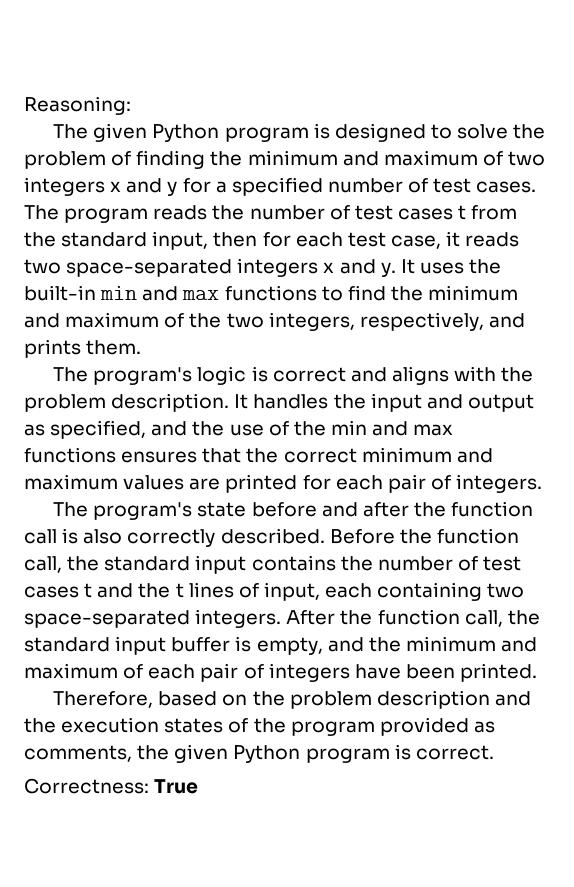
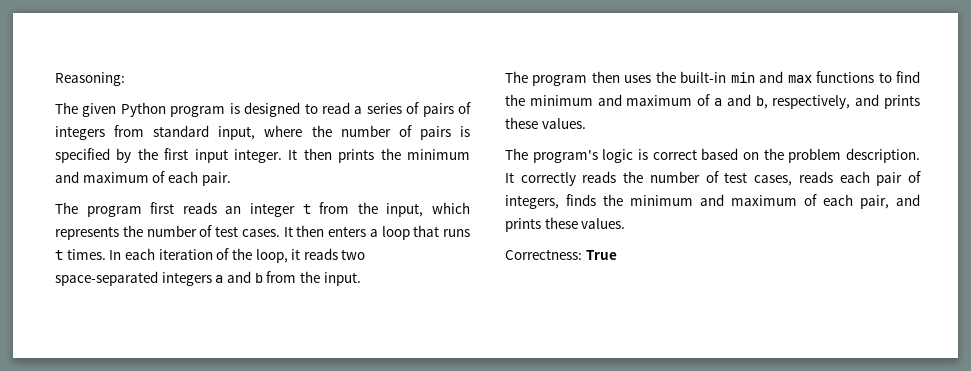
- The given Python program is designed to solve the problem of finding the minimum and maximum of two integers x and y for a specified number of test cases. The program reads the number of test cases t from the standard input, then for each test case, it reads two space-separated integers x and y. It uses the built-in min and max functions to find the minimum and maximum of the two integers, respectively, and prints them.
+ The given Python program is designed to read a series of pairs of integers from standard input, where the number of pairs is specified by the first input integer. It then prints the minimum and maximum of each pair.
+ The program first reads an integer t from the input, which represents the number of test cases. It then enters a loop that runs t times. In each iteration of the loop, it reads two space-separated integers a and b from the input.
+ The program then uses the built-in min and max functions to find the minimum and maximum of a and b, respectively, and prints these values.
- The program's logic is correct and aligns with the problem description.
+ The program's logic is correct based on the problem description.
- It handles the input and output as specified, and the use of the min and max functions ensures that the correct minimum and maximum values are printed for each pair of integers.
- The program's state before and after the function call is also correctly described. Before the function call, the standard input contains the number of test cases t and the t lines of input, each containing two space-separated integers. After the function call, the standard input buffer is empty, and the minimum and maximum of each pair of integers have been printed.
- Therefore, based on the problem description and the execution states of the program provided as comments, the given Python program is correct.
+ It correctly reads the number of test cases, reads each pair of integers, finds the minimum and maximum of each pair, and prints these values.

